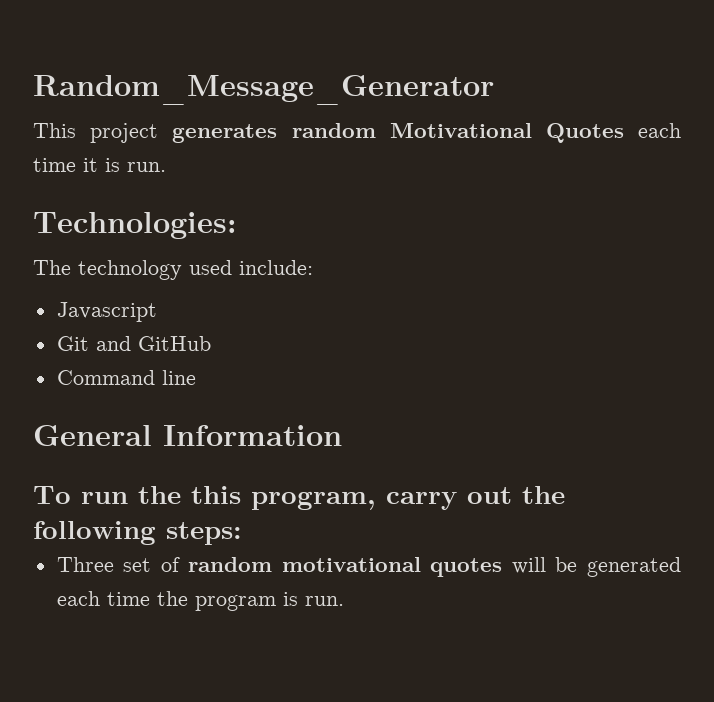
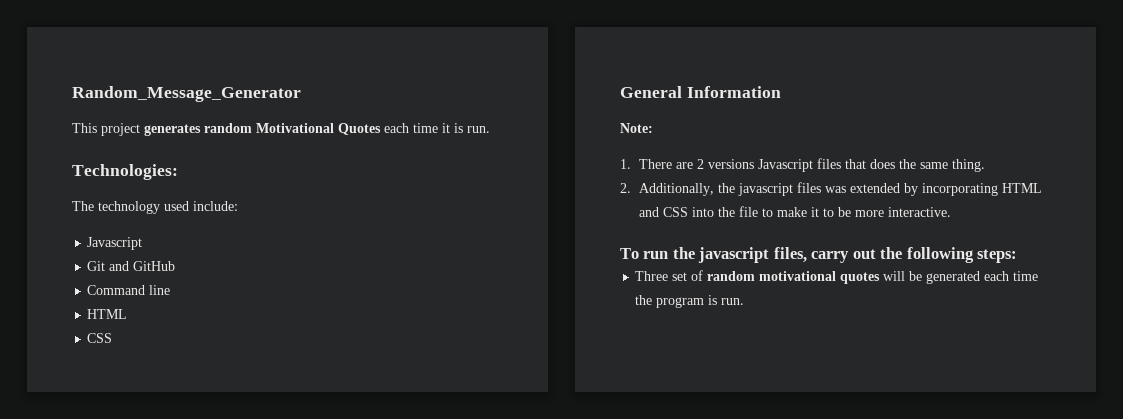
  Command line
+ HTML
+ CSS
+ Note:
+ 1. There are 2 versions Javascript files that does the same thing.
+ 2. Additionally, the javascript files was extended by incorporating HTML and CSS into the file to make it to be more interactive.
- To run the this program, carry out the following steps:
+ To run the javascript files, carry out the following steps:

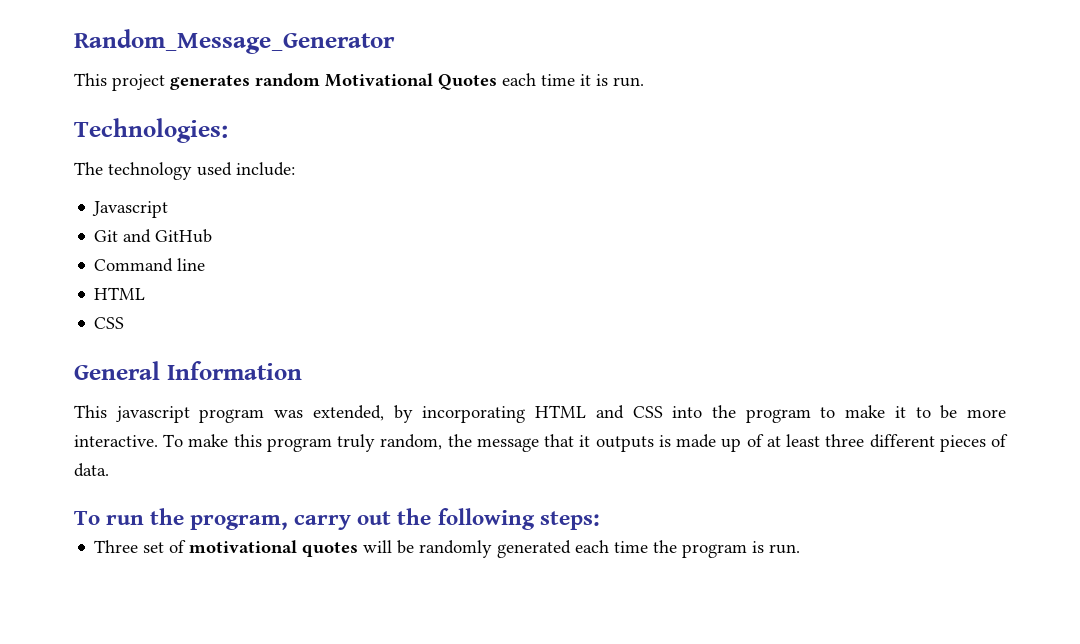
- Note:
- 1. There are 2 versions Javascript files that does the same thing.
- 2. Additionally, the javascript files was extended by incorporating HTML and CSS into the file to make it to be more interactive.
+ This javascript program was extended, by incorporating HTML and CSS into the program to make it to be more interactive. To make this program truly random, the message that it outputs is made up of at least three different pieces of data.
- To run the javascript files, carry out the following steps:
+ To run the program, carry out the following steps:
- Three set of random motivational quotes will be generated each time the program is run.
+ Three set of motivational quotes will be randomly generated each time the program is run.

